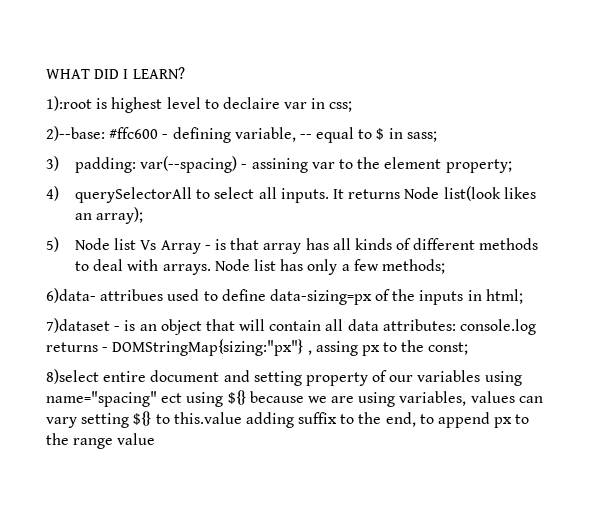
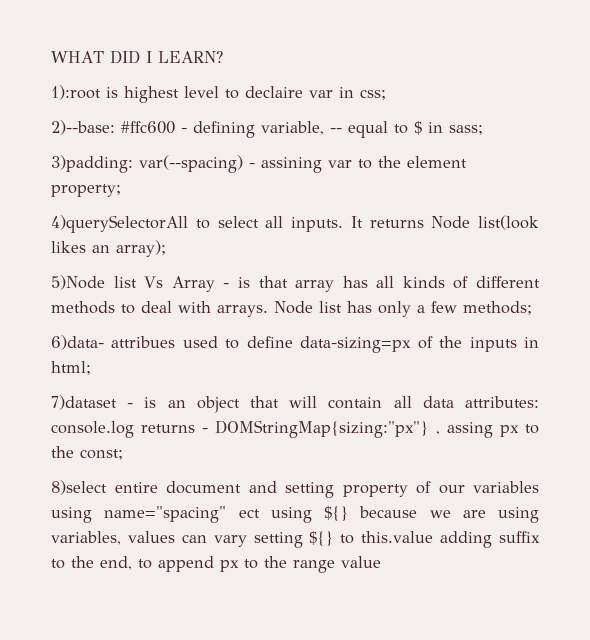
- 3) padding: var(--spacing) - assining var to the element property;
+ 3)padding: var(--spacing) - assining var to the element property;
- 4) querySelectorAll to select all inputs.
+ 4)querySelectorAll to select all inputs.
- 5) Node list Vs Array - is that array has all kinds of different methods to deal with arrays.
+ 5)Node list Vs Array - is that array has all kinds of different methods to deal with arrays.

